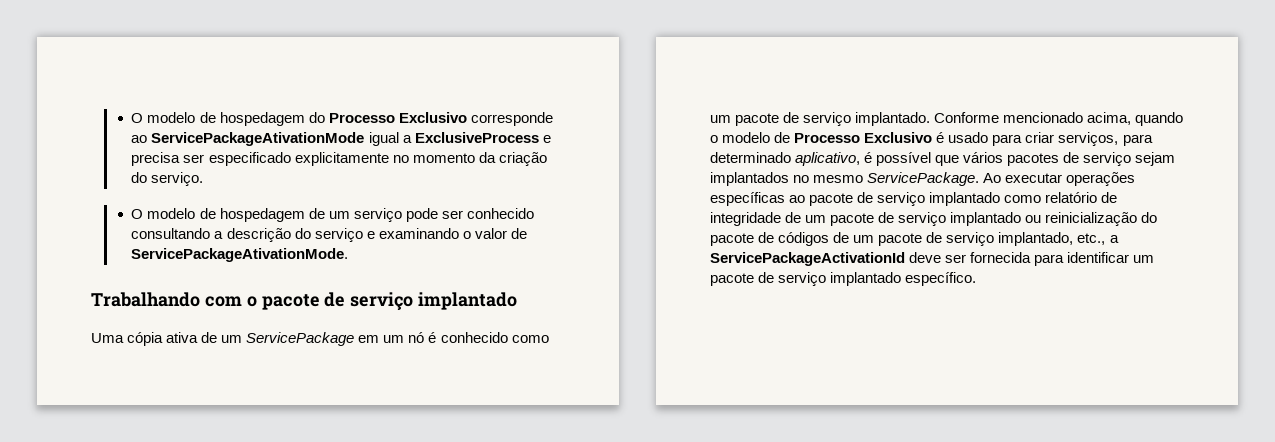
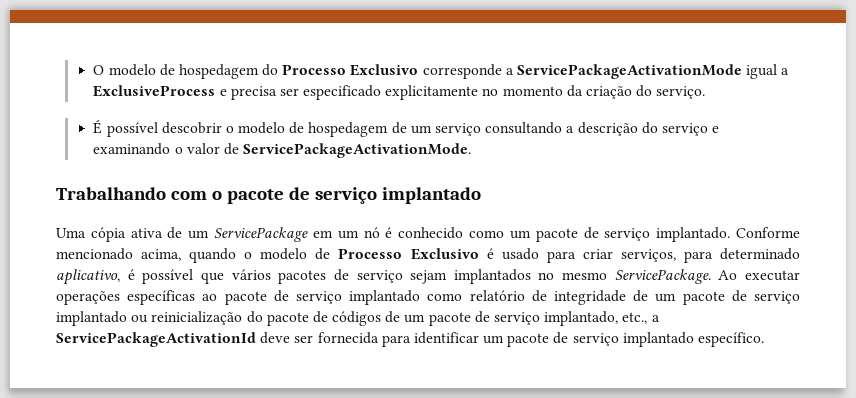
- O modelo de hospedagem do Processo Exclusivo corresponde ao ServicePackageAtivationMode igual a ExclusiveProcess e precisa ser especificado explicitamente no momento da criação do serviço.
+ O modelo de hospedagem do Processo Exclusivo corresponde a ServicePackageActivationMode igual a ExclusiveProcess e precisa ser especificado explicitamente no momento da criação do serviço.
- O modelo de hospedagem de um serviço pode ser conhecido consultando a descrição do serviço e examinando o valor de ServicePackageAtivationMode.
+ É possível descobrir o modelo de hospedagem de um serviço consultando a descrição do serviço e examinando o valor de ServicePackageActivationMode.

